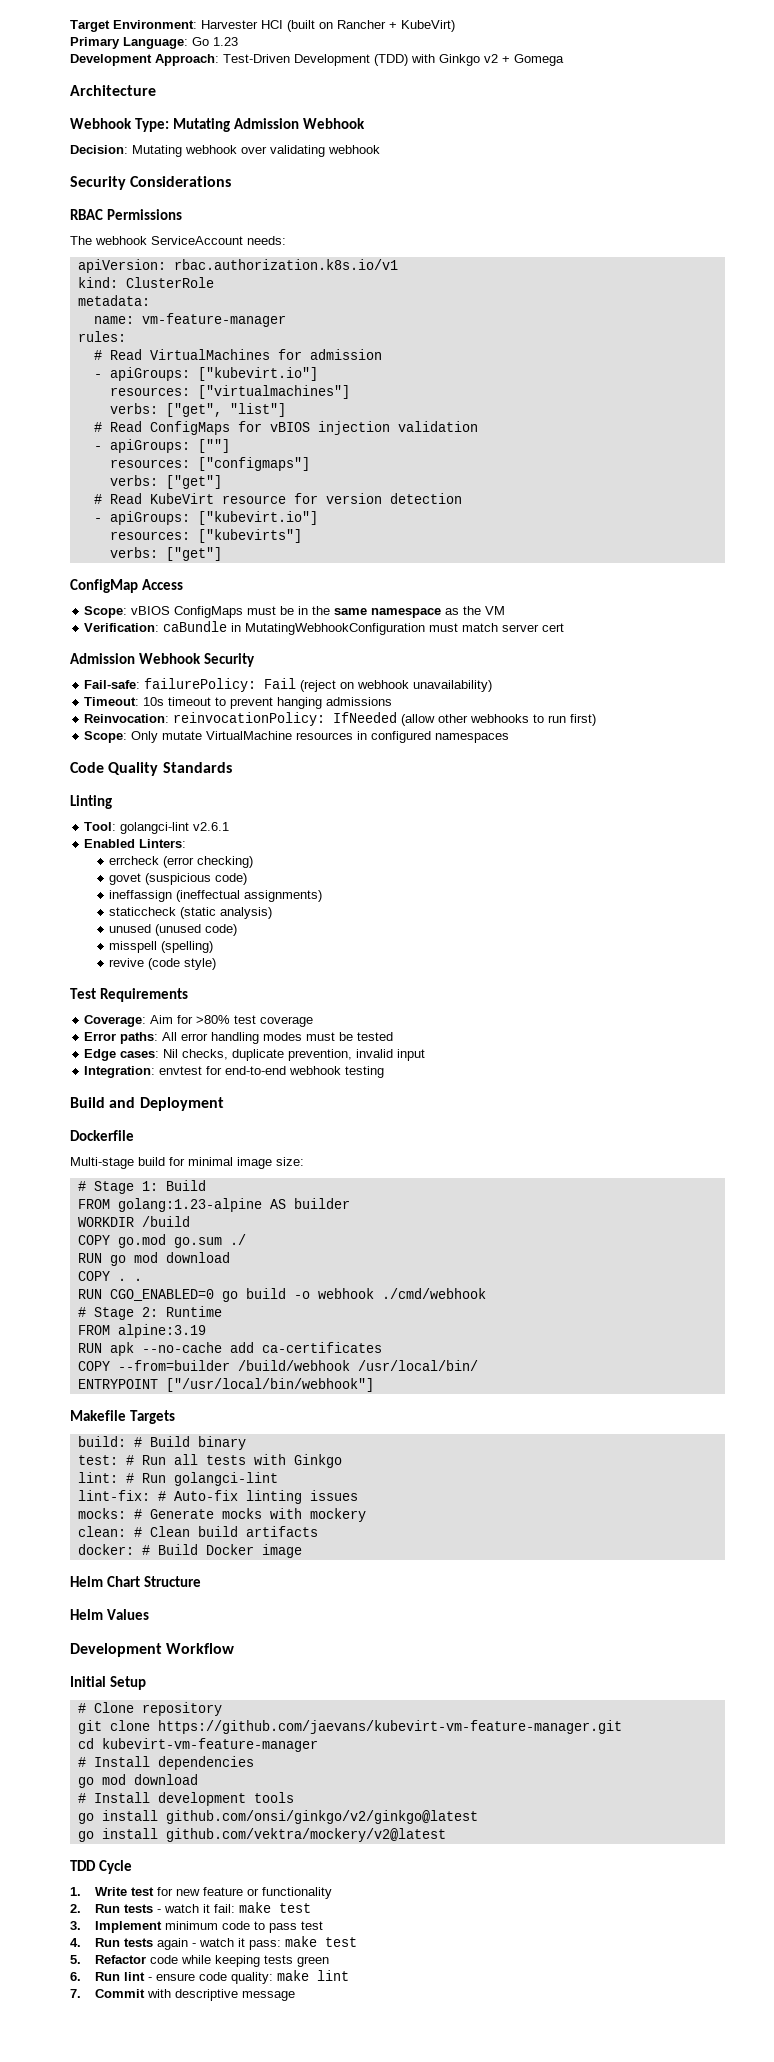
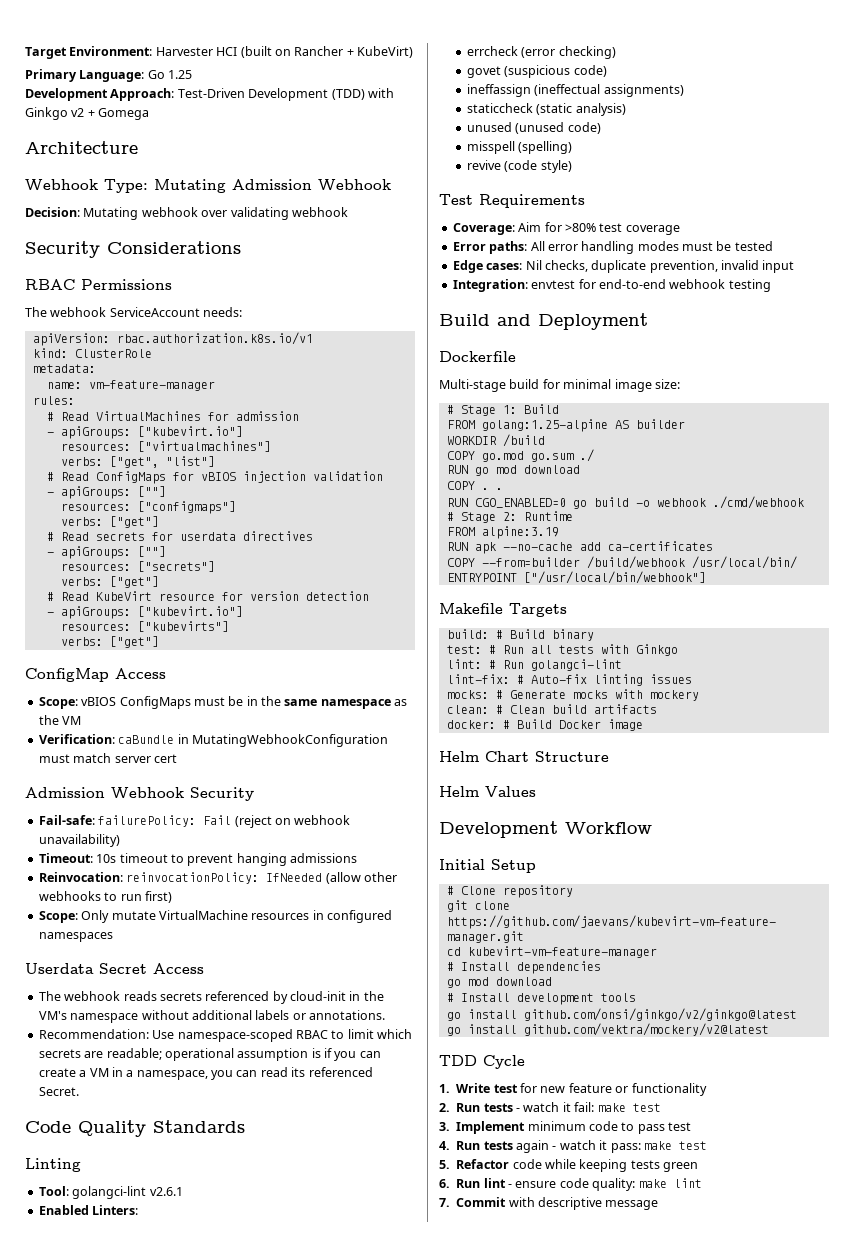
- Primary Language: Go 1.23
+ Primary Language: Go 1.25
+ # Read secrets for userdata directives
+ - apiGroups: [""]
+ resources: ["secrets"]
+ verbs: ["get"]
+ Userdata Secret Access
+ The webhook reads secrets referenced by cloud-init in the VM's namespace without additional labels or annotations.
+ Recommendation: Use namespace-scoped RBAC to limit which secrets are readable; operational assumption is if you can create a VM in a namespace, you can read its referenced Secret.
- FROM golang:1.23-alpine AS builder
+ FROM golang:1.25-alpine AS builder

